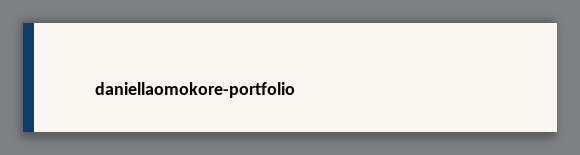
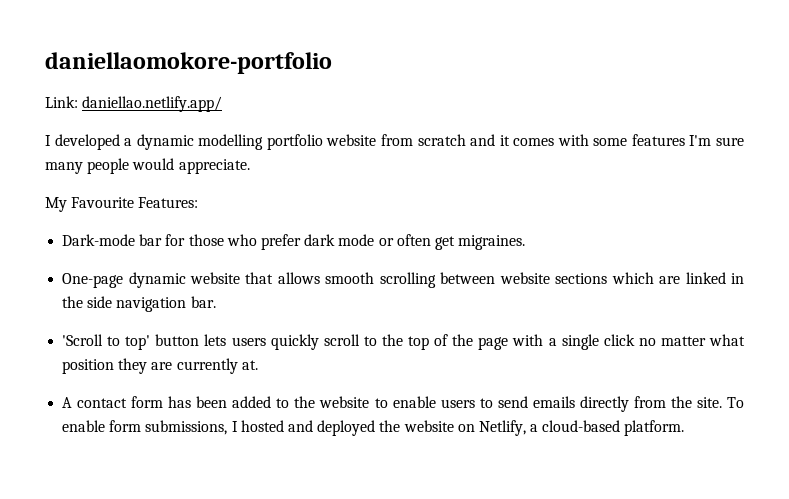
+ Link: daniellao.netlify.app/
+ I developed a dynamic modelling portfolio website from scratch and it comes with some features I'm sure many people would appreciate.
+ My Favourite Features:
+ Dark-mode bar for those who prefer dark mode or often get migraines.
+ One-page dynamic website that allows smooth scrolling between website sections which are linked in the side navigation bar.
+ 'Scroll to top' button lets users quickly scroll to the top of the page with a single click no matter what position they are currently at.
+ A contact form has been added to the website to enable users to send emails directly from the site. To enable form submissions, I hosted and deployed the website on Netlify, a cloud-based platform.

